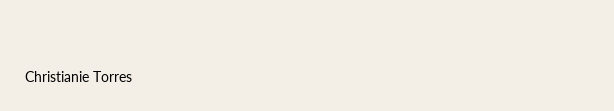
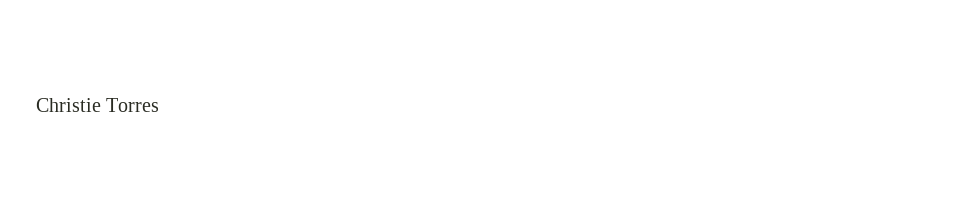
- Christianie Torres
+ Christie Torres

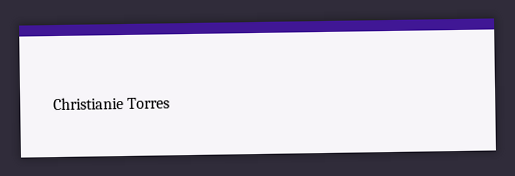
- Christie Torres
+ Christianie Torres

